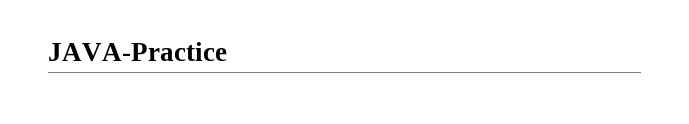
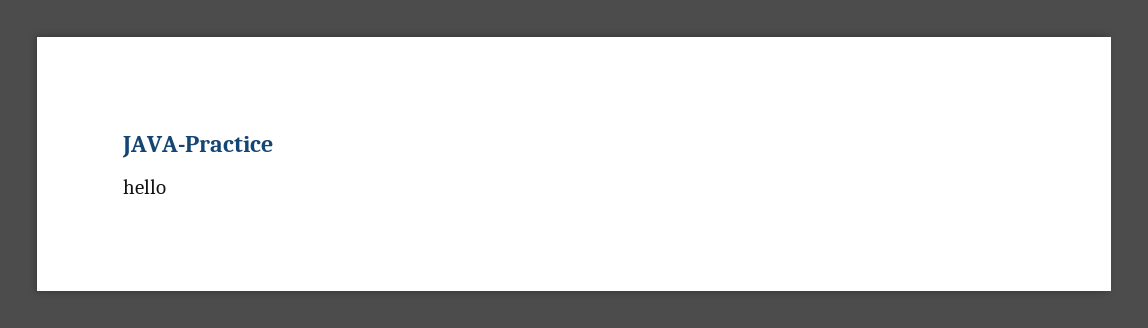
+ hello

